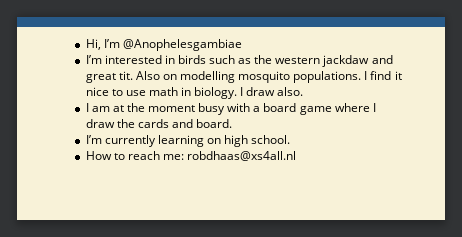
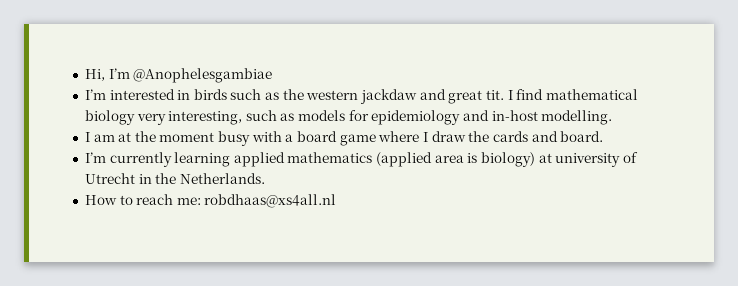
- Also on modelling mosquito populations. I find it nice to use math in biology. I draw also.
+ I find mathematical biology very interesting, such as models for epidemiology and in-host modelling.
- I’m currently learning on high school.
+ I’m currently learning applied mathematics (applied area is biology) at university of Utrecht in the Netherlands.

